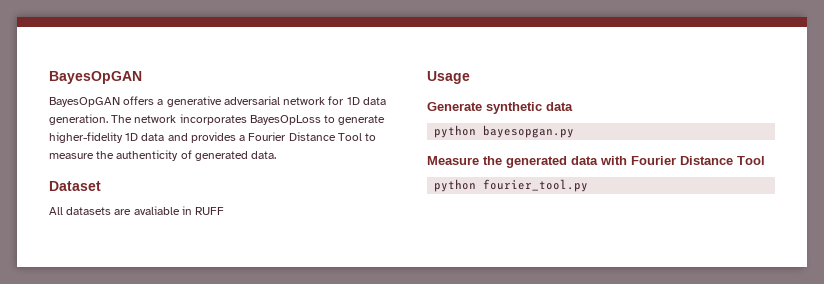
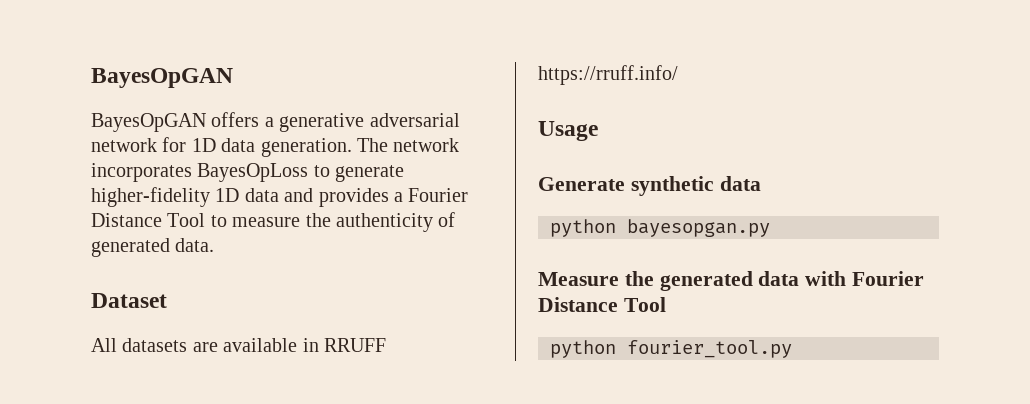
- All datasets are avaliable in RUFF
+ All datasets are available in RRUFF https://rruff.info/

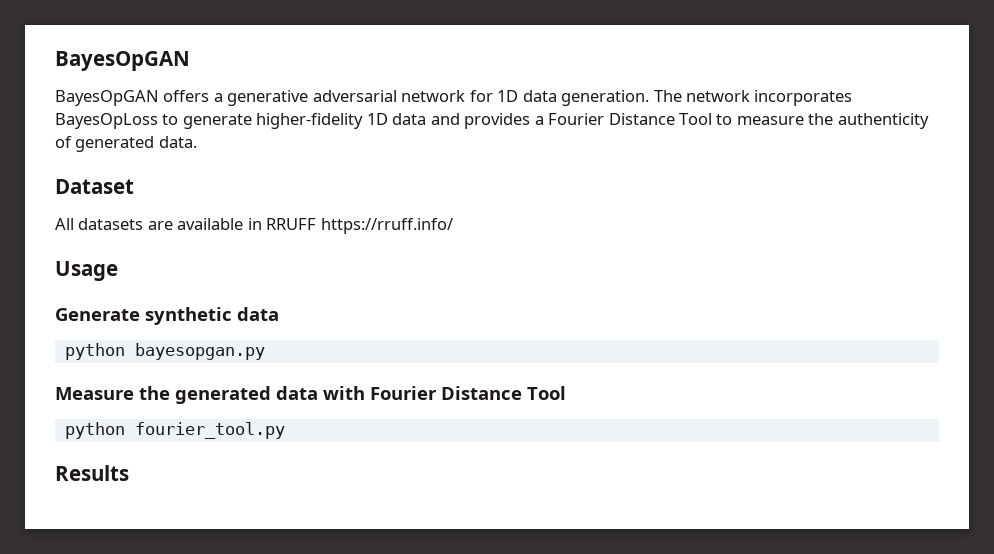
+ Results

